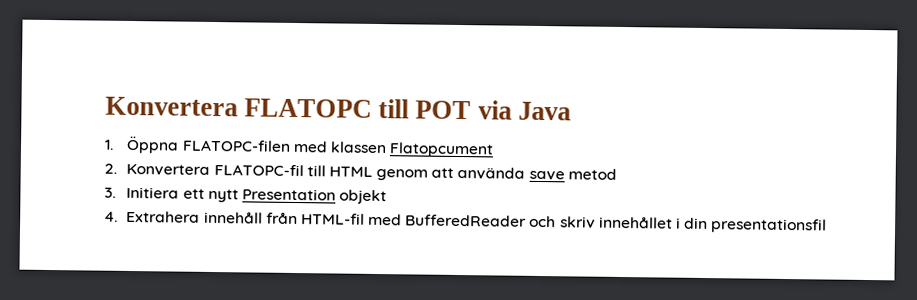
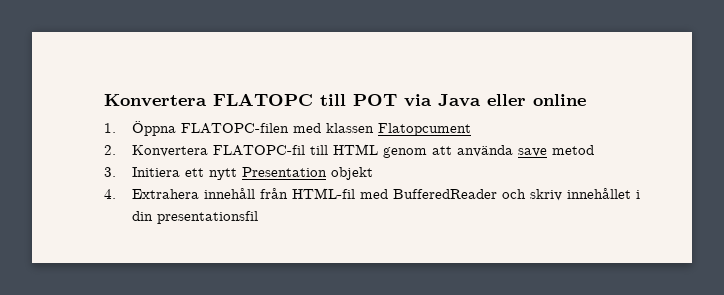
- Konvertera FLATOPC till POT via Java
+ Konvertera FLATOPC till POT via Java eller online

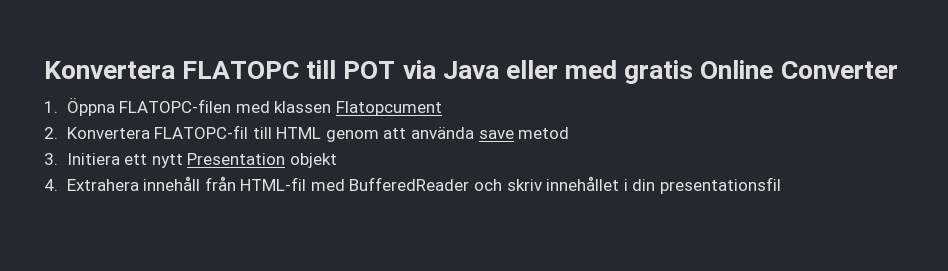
- Konvertera FLATOPC till POT via Java eller online
+ Konvertera FLATOPC till POT via Java eller med gratis Online Converter

